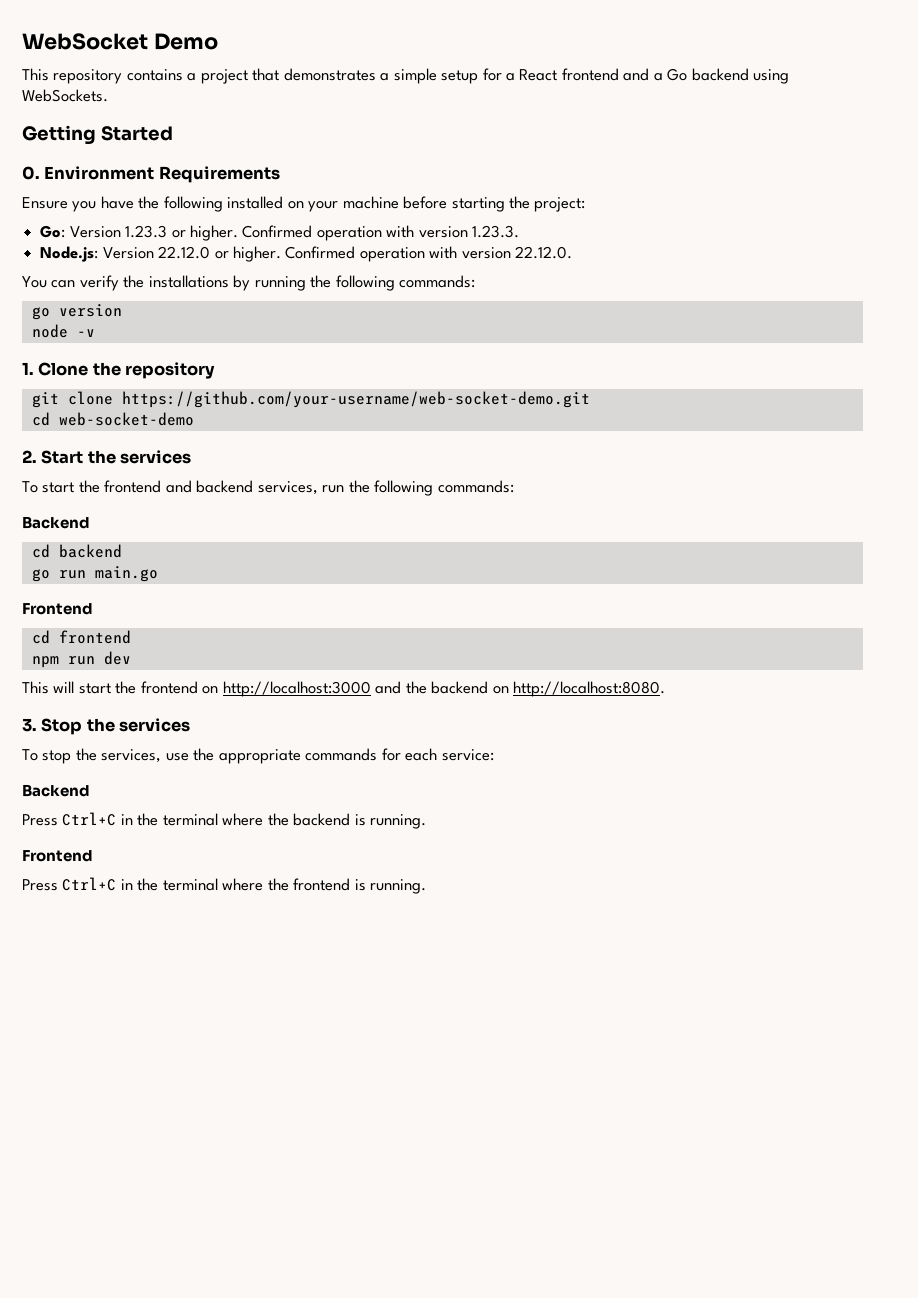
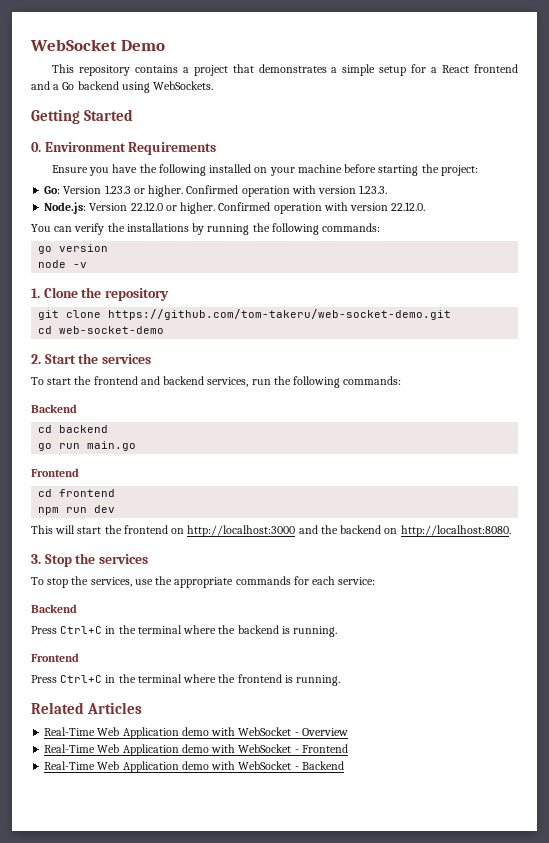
- git clone https://github.com/your-username/web-socket-demo.git
+ git clone https://github.com/tom-takeru/web-socket-demo.git
+ Related Articles
+ Real-Time Web Application demo with WebSocket - Overview
+ Real-Time Web Application demo with WebSocket - Frontend
+ Real-Time Web Application demo with WebSocket - Backend

